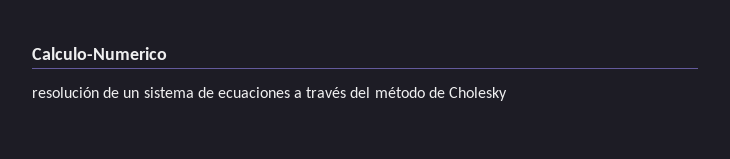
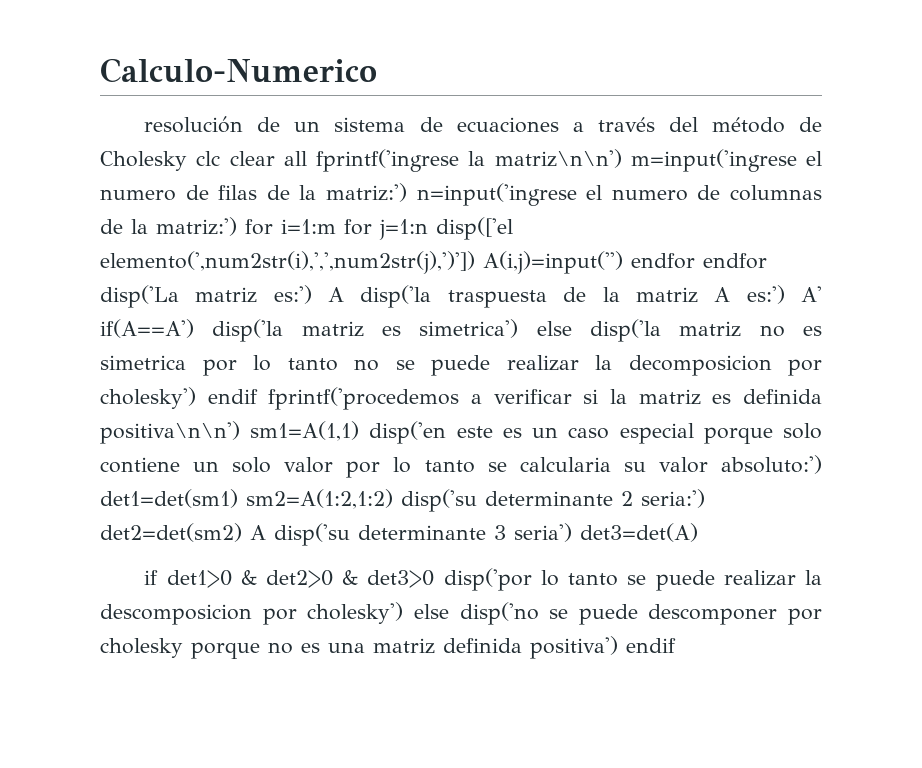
- resolución de un sistema de ecuaciones a través del método de Cholesky
+ resolución de un sistema de ecuaciones a través del método de Cholesky clc clear all fprintf('ingrese la matriz\n\n') m=input('ingrese el numero de filas de la matriz:') n=input('ingrese el numero de columnas de la matriz:') for i=1:m for j=1:n disp(['el elemento(',num2str(i),',',num2str(j),')']) A(i,j)=input('') endfor endfor disp('La matriz es:') A disp('la traspuesta de la matriz A es:') A' if(A==A') disp('la matriz es simetrica') else disp('la matriz no es simetrica por lo tanto no se puede realizar la decomposicion por cholesky') endif fprintf('procedemos a verificar si la matriz es definida positiva\n\n') sm1=A(1,1) disp('en este es un caso especial porque solo contiene un solo valor por lo tanto se calcularia su valor absoluto:') det1=det(sm1) sm2=A(1:2,1:2) disp('su determinante 2 seria:') det2=det(sm2) A disp('su determinante 3 seria') det3=det(A)
+ if det1>0 & det2>0 & det3>0 disp('por lo tanto se puede realizar la descomposicion por cholesky') else disp('no se puede descomponer por cholesky porque no es una matriz definida positiva') endif

